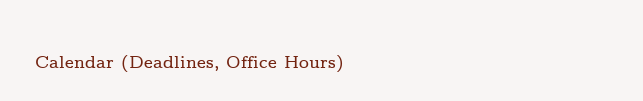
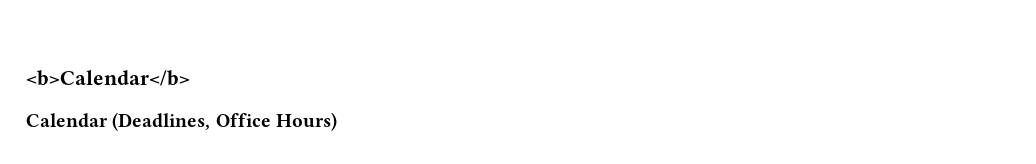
+ <b>Calendar</b>

